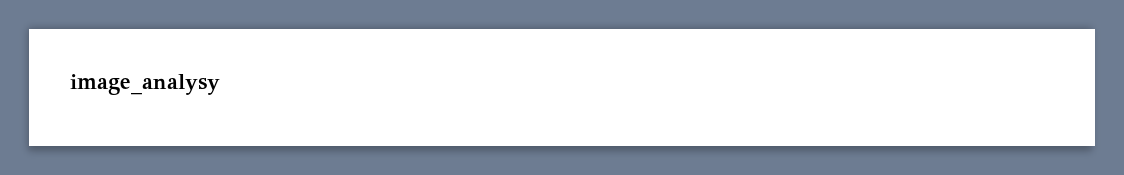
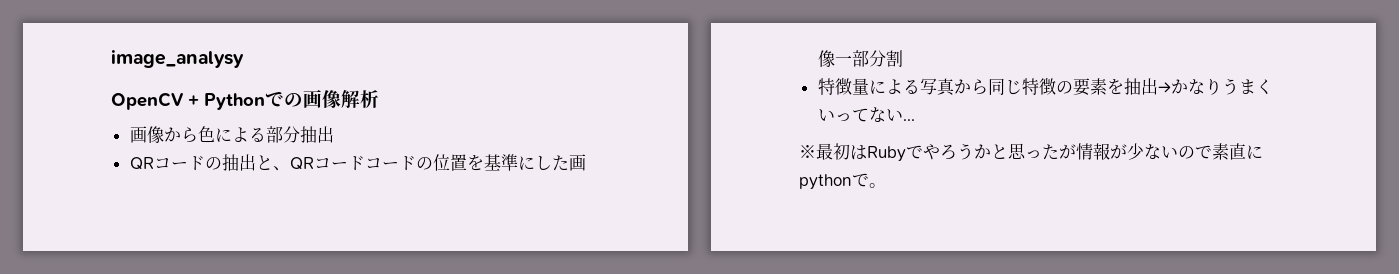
+ OpenCV + Pythonでの画像解析
+ 画像から色による部分抽出
+ QRコードの抽出と、QRコードコードの位置を基準にした画像一部分割
+ 特徴量による写真から同じ特徴の要素を抽出→かなりうまくいってない...
+ ※最初はRubyでやろうかと思ったが情報が少ないので素直にpythonで。

